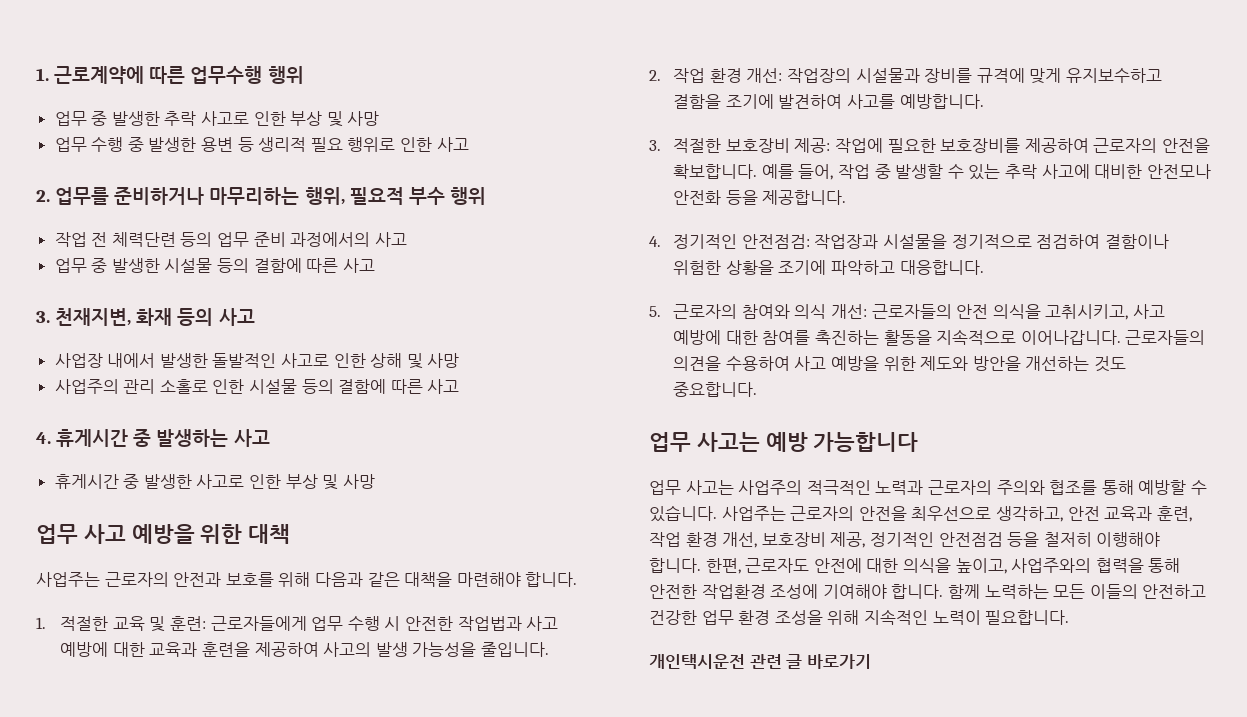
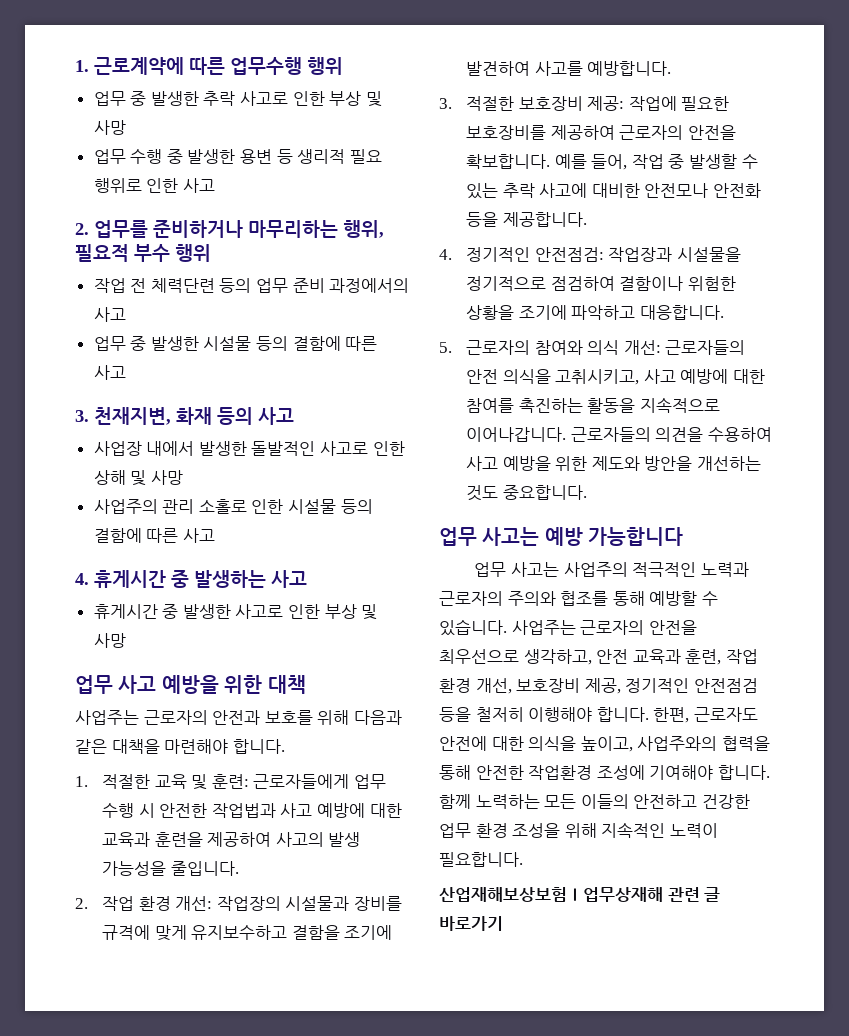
- 개인택시운전 관련 글 바로가기
+ 산업재해보상보험Ⅰ업무상재해 관련 글 바로가기

